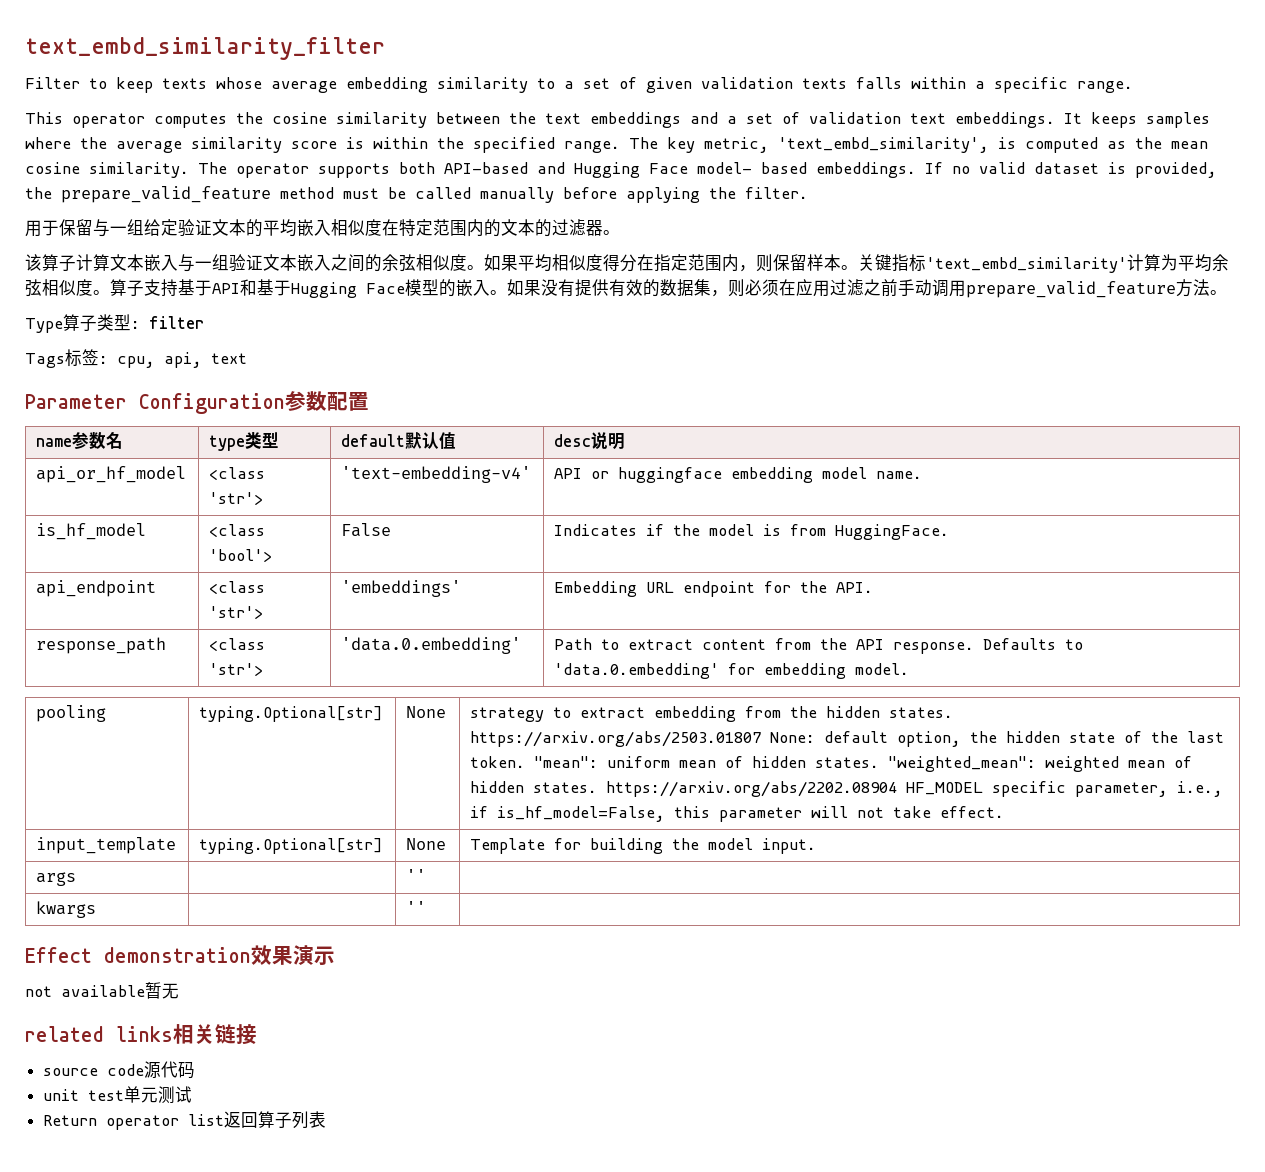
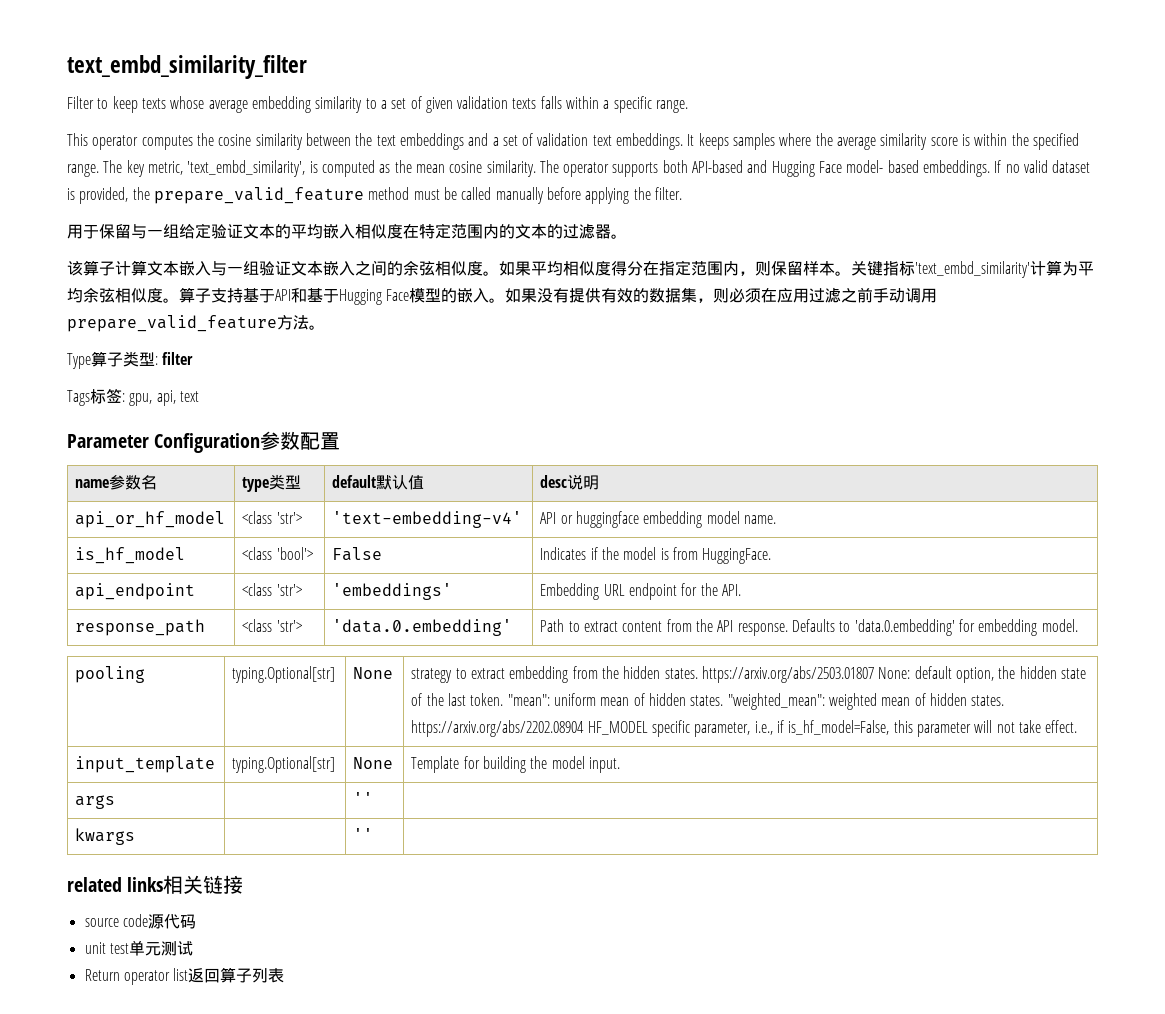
- Tags标签: cpu, api, text
+ Tags标签: gpu, api, text
- Effect demonstration效果演示
- not available暂无

